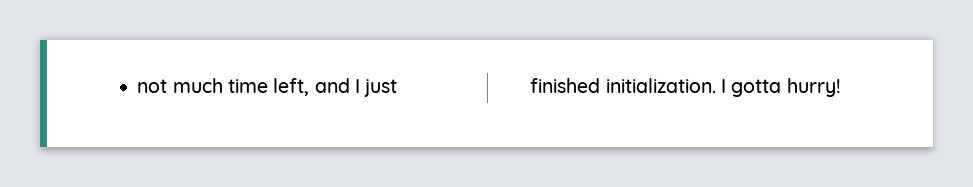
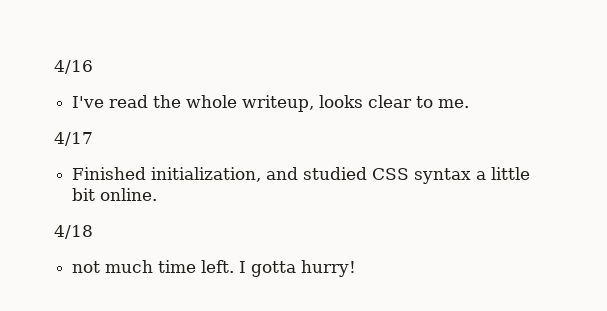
- not much time left, and I just finished initialization.
+ 4/16
+ I've read the whole writeup, looks clear to me.
+ 4/17
+ Finished initialization, and studied CSS syntax a little bit online.
+ 4/18
+ not much time left.

